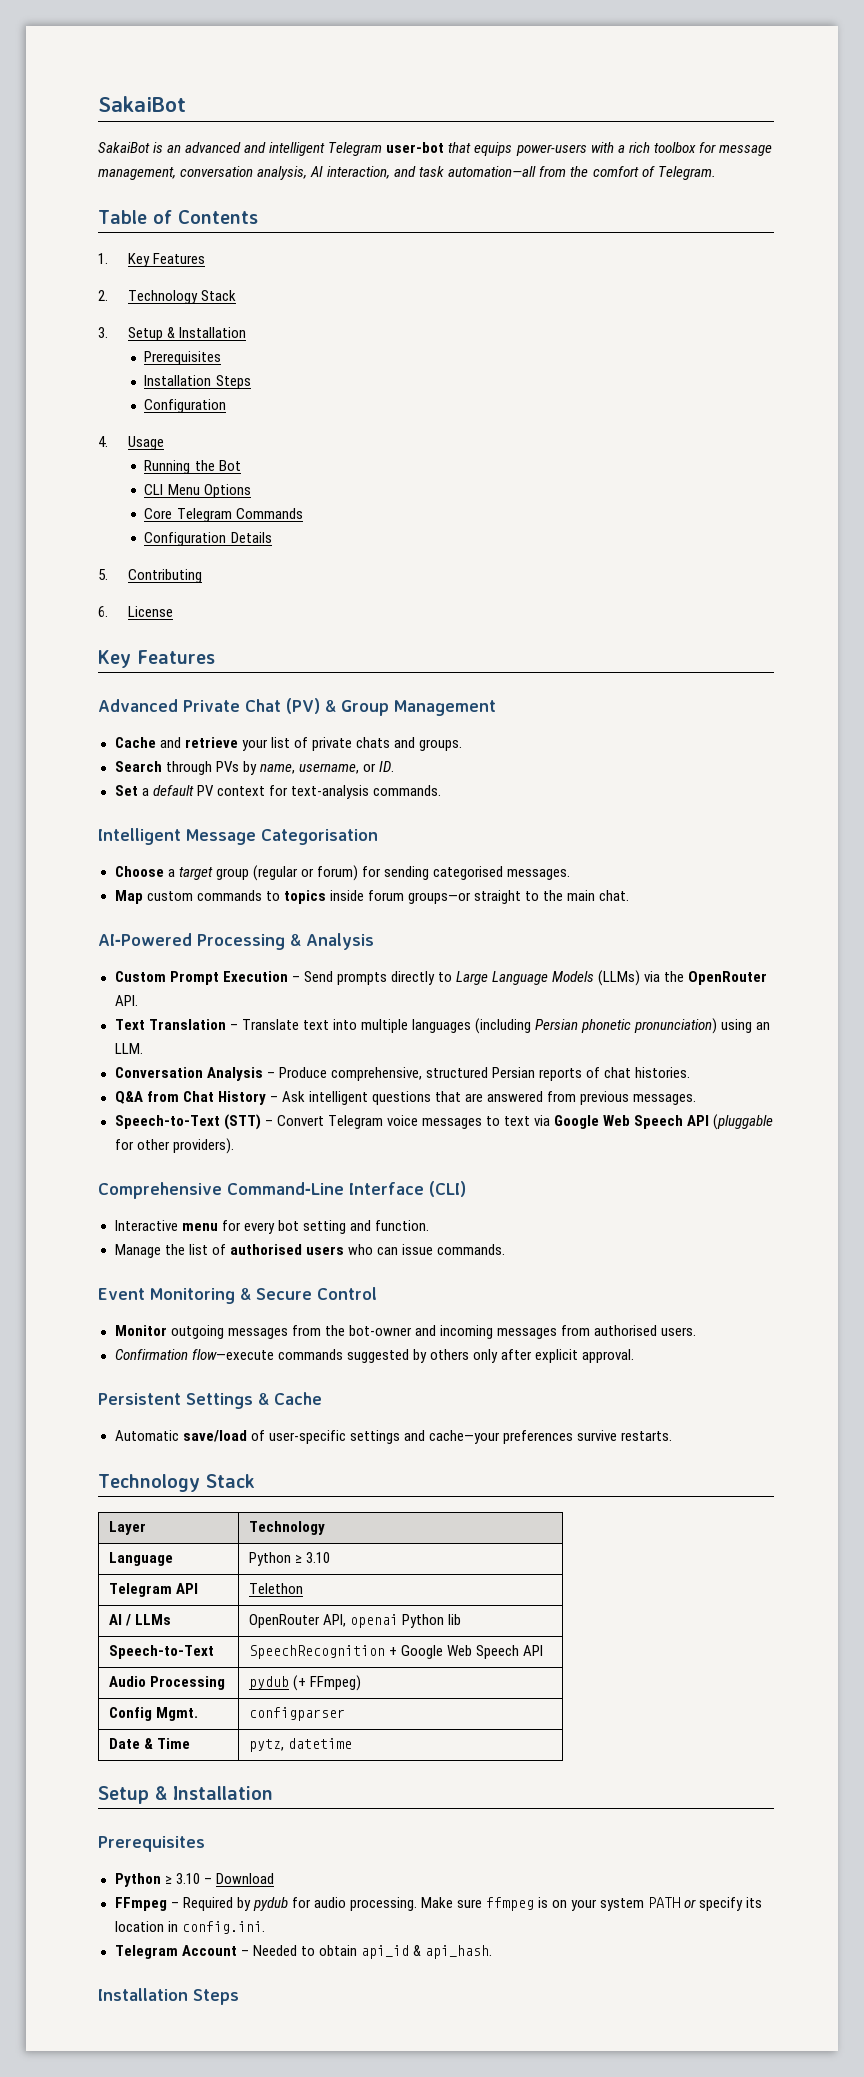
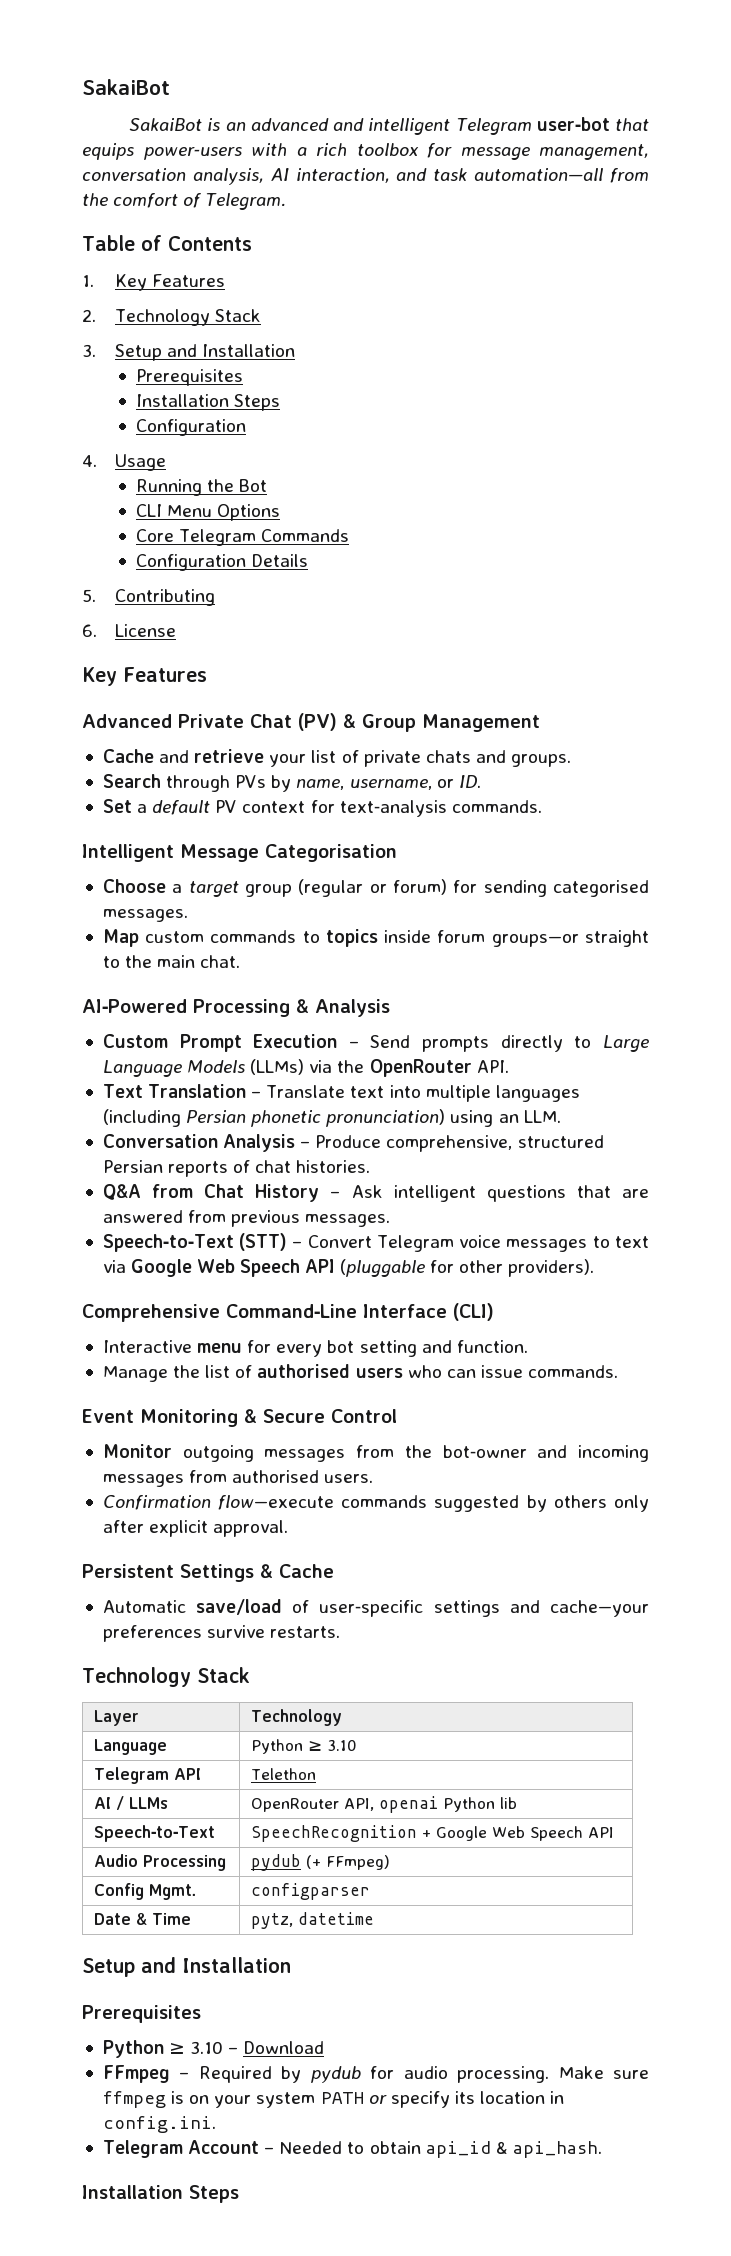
- 3. Setup & Installation
+ 3. Setup and Installation
  Date & Time | pytz, datetime
- Setup & Installation
+ Setup and Installation

